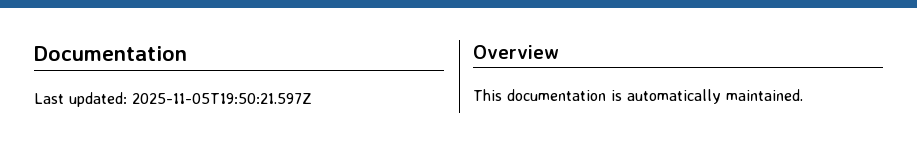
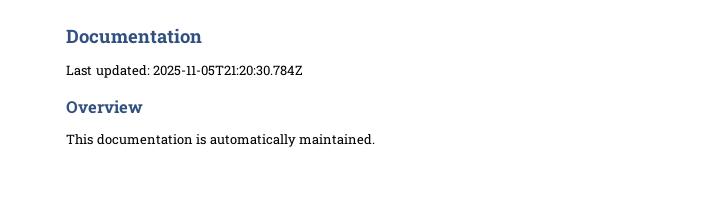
- Last updated: 2025-11-05T19:50:21.597Z
+ Last updated: 2025-11-05T21:20:30.784Z

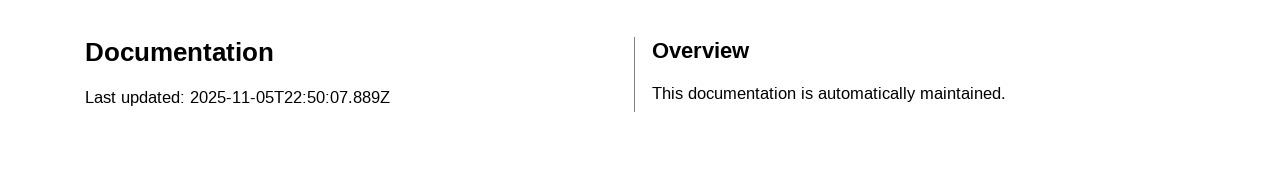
- Last updated: 2025-11-05T21:20:30.784Z
+ Last updated: 2025-11-05T22:50:07.889Z

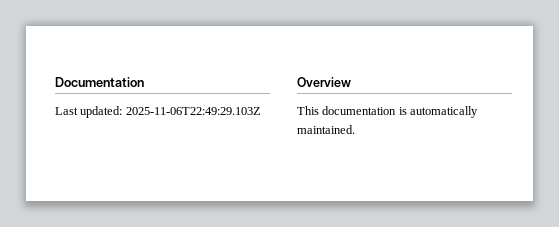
- Last updated: 2025-11-05T22:50:07.889Z
+ Last updated: 2025-11-06T22:49:29.103Z

